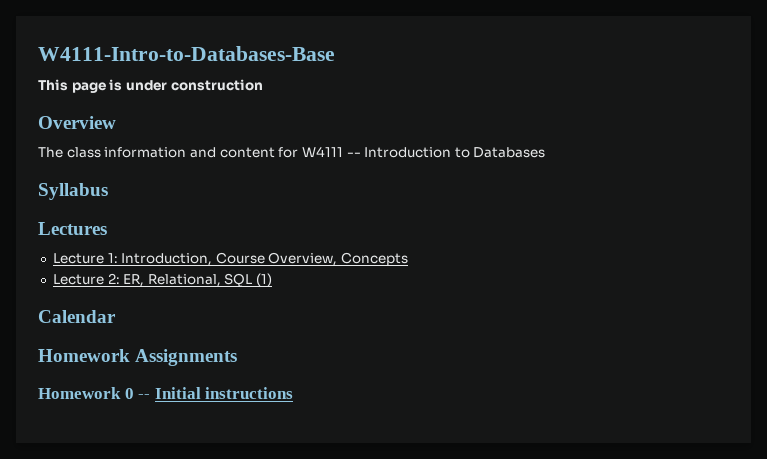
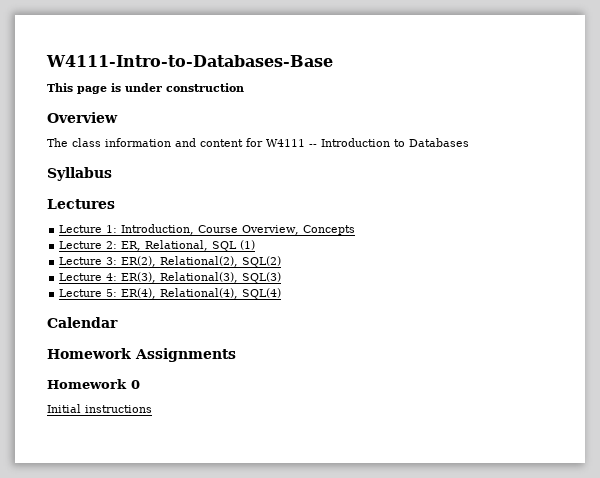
+ Lecture 3: ER(2), Relational(2), SQL(2)
+ Lecture 4: ER(3), Relational(3), SQL(3)
+ Lecture 5: ER(4), Relational(4), SQL(4)
- Homework 0 -- Initial instructions
+ Homework 0
+ Initial instructions

